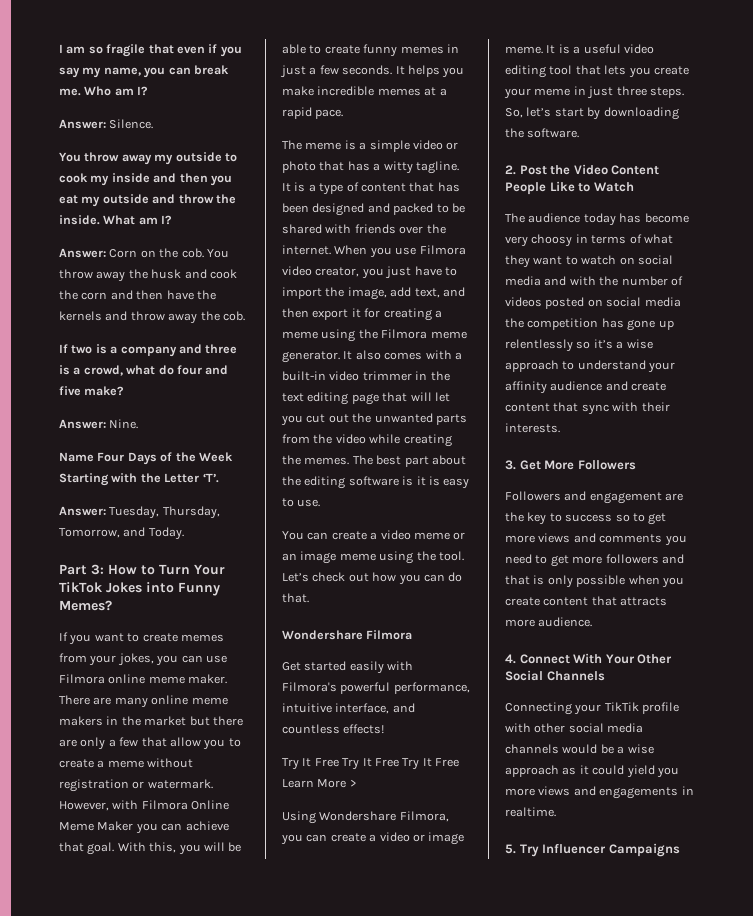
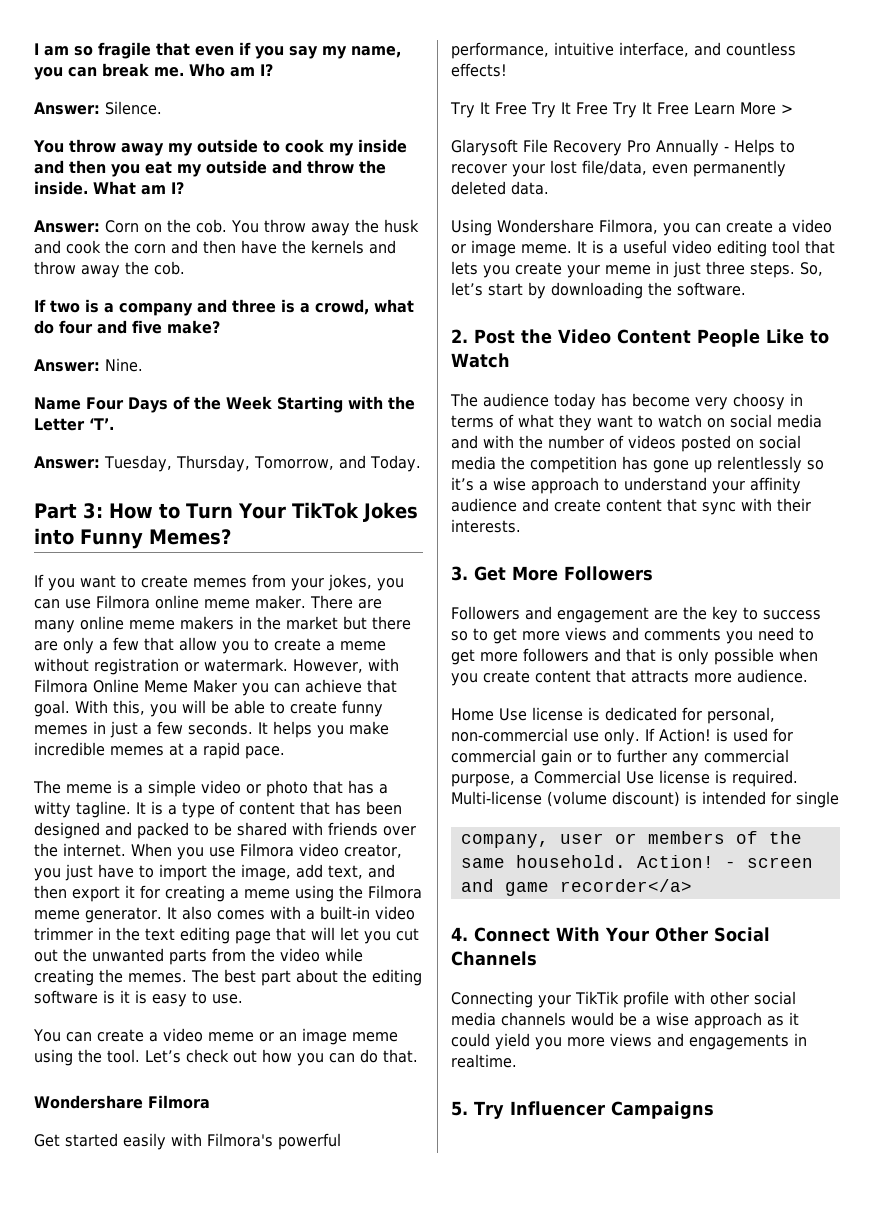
+ Glarysoft File Recovery Pro Annually - Helps to recover your lost file/data, even permanently deleted data.
+ Home Use license is dedicated for personal, non-commercial use only. If Action! is used for commercial gain or to further any commercial purpose, a Commercial Use license is required. Multi-license (volume discount) is intended for single
+ company, user or members of the same household. Action! - screen and game recorder</a>

